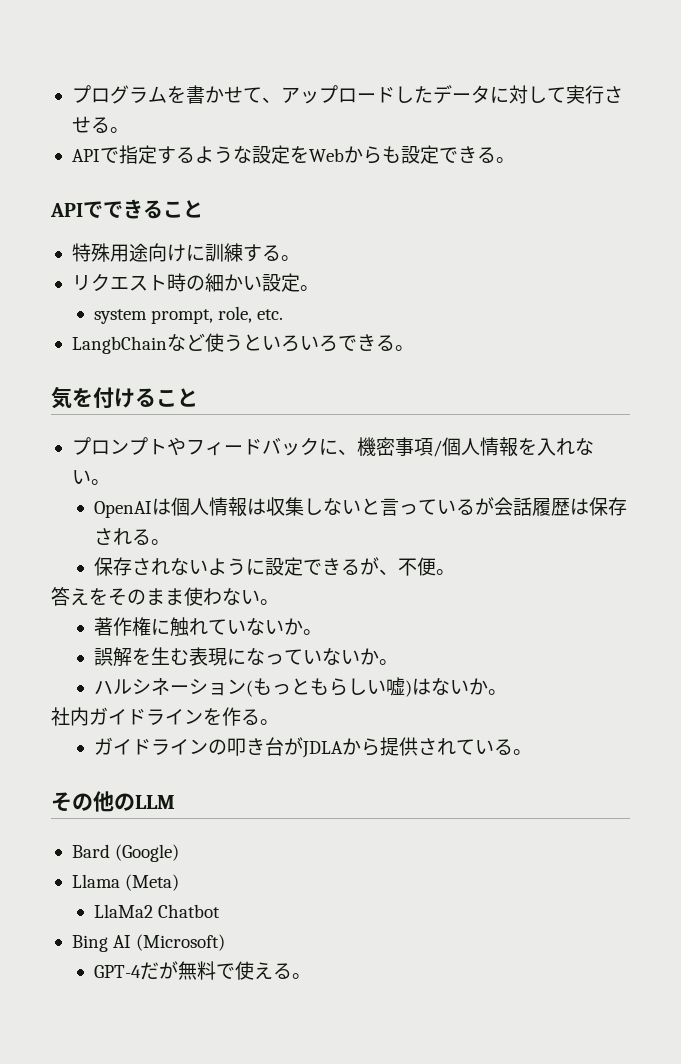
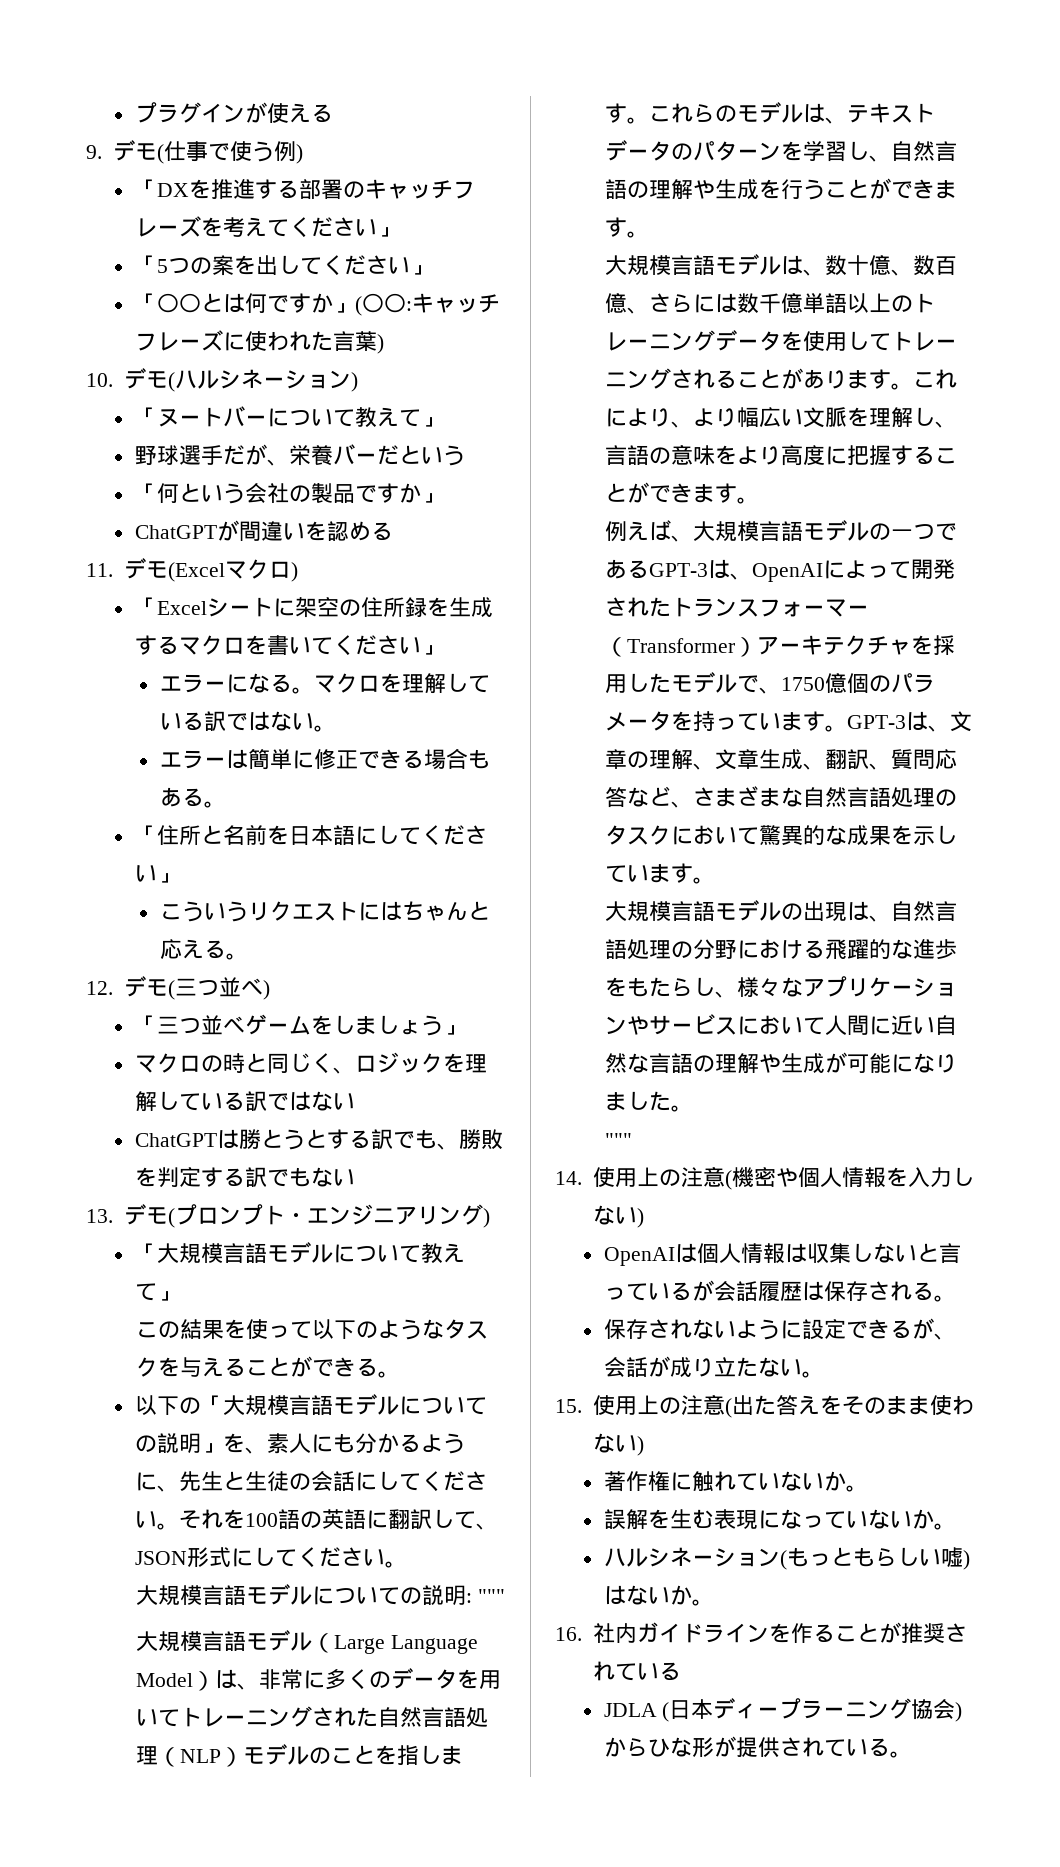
- プログラムを書かせて、アップロードしたデータに対して実行させる。
- APIで指定するような設定をWebからも設定できる。
- APIでできること
- 特殊用途向けに訓練する。
- リクエスト時の細かい設定。
- system prompt, role, etc.
- LangbChainなど使うといろいろできる。
- 気を付けること
- プロンプトやフィードバックに、機密事項/個人情報を入れない。
+ プラグインが使える
+ 9.デモ(仕事で使う例)
+ 「DXを推進する部署のキャッチフレーズを考えてください」
+ 「5つの案を出してください」
+ 「〇〇とは何ですか」(〇〇:キャッチフレーズに使われた言葉)
+ 10.デモ(ハルシネーション)
+ 「ヌートバーについて教えて」
+ 野球選手だが、栄養バーだという
+ 「何という会社の製品ですか」
+ ChatGPTが間違いを認める
+ 11.デモ(Excelマクロ)
+ 「Excelシートに架空の住所録を生成するマクロを書いてください」
+ エラーになる。マクロを理解している訳ではない。
+ エラーは簡単に修正できる場合もある。
+ 「住所と名前を日本語にしてください」
+ こういうリクエストにはちゃんと応える。
+ 12.デモ(三つ並べ)
+ 「三つ並べゲームをしましょう」
+ マクロの時と同じく、ロジックを理解している訳ではない
+ ChatGPTは勝とうとする訳でも、勝敗を判定する訳でもない
+ 13.デモ(プロンプト・エンジニアリング)
+ 「大規模言語モデルについて教えて」
+ この結果を使って以下のようなタスクを与えることができる。
+ 以下の「大規模言語モデルについての説明」を、素人にも分かるように、先生と生徒の会話にしてください。それを100語の英語に翻訳して、JSON形式にしてください。
+ 大規模言語モデルについての説明: """
+ 大規模言語モデル（Large Language Model）は、非常に多くのデータを用いてトレーニングされた自然言語処理（NLP）モデルのことを指します。これらのモデルは、テキストデータのパターンを学習し、自然言語の理解や生成を行うことができます。
+ 大規模言語モデルは、数十億、数百億、さらには数千億単語以上のトレーニングデータを使用してトレーニングされることがあります。これにより、より幅広い文脈を理解し、言語の意味をより高度に把握することができます。
+ 例えば、大規模言語モデルの一つであるGPT-3は、OpenAIによって開発されたトランスフォーマー（Transformer）アーキテクチャを採用したモデルで、1750億個のパラメータを持っています。GPT-3は、文章の理解、文章生成、翻訳、質問応答など、さまざまな自然言語処理のタスクにおいて驚異的な成果を示しています。
+ 大規模言語モデルの出現は、自然言語処理の分野における飛躍的な進歩をもたらし、様々なアプリケーションやサービスにおいて人間に近い自然な言語の理解や生成が可能になりました。
+ """
+ 14.使用上の注意(機密や個人情報を入力しない)
- 保存されないように設定できるが、不便。
- 答えをそのまま使わない。
+ 保存されないように設定できるが、会話が成り立たない。
+ 15.使用上の注意(出た答えをそのまま使わない)
- 社内ガイドラインを作る。
- ガイドラインの叩き台がJDLAから提供されている。
- その他のLLM
- Bard (Google)
- Llama (Meta)
- LlaMa2 Chatbot
- Bing AI (Microsoft)
- GPT-4だが無料で使える。
+ 16.社内ガイドラインを作ることが推奨されている
+ JDLA (日本ディープラーニング協会)からひな形が提供されている。

